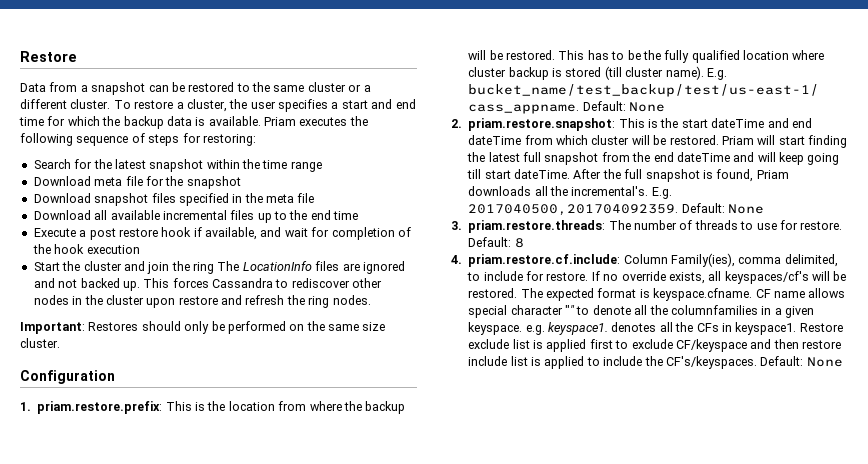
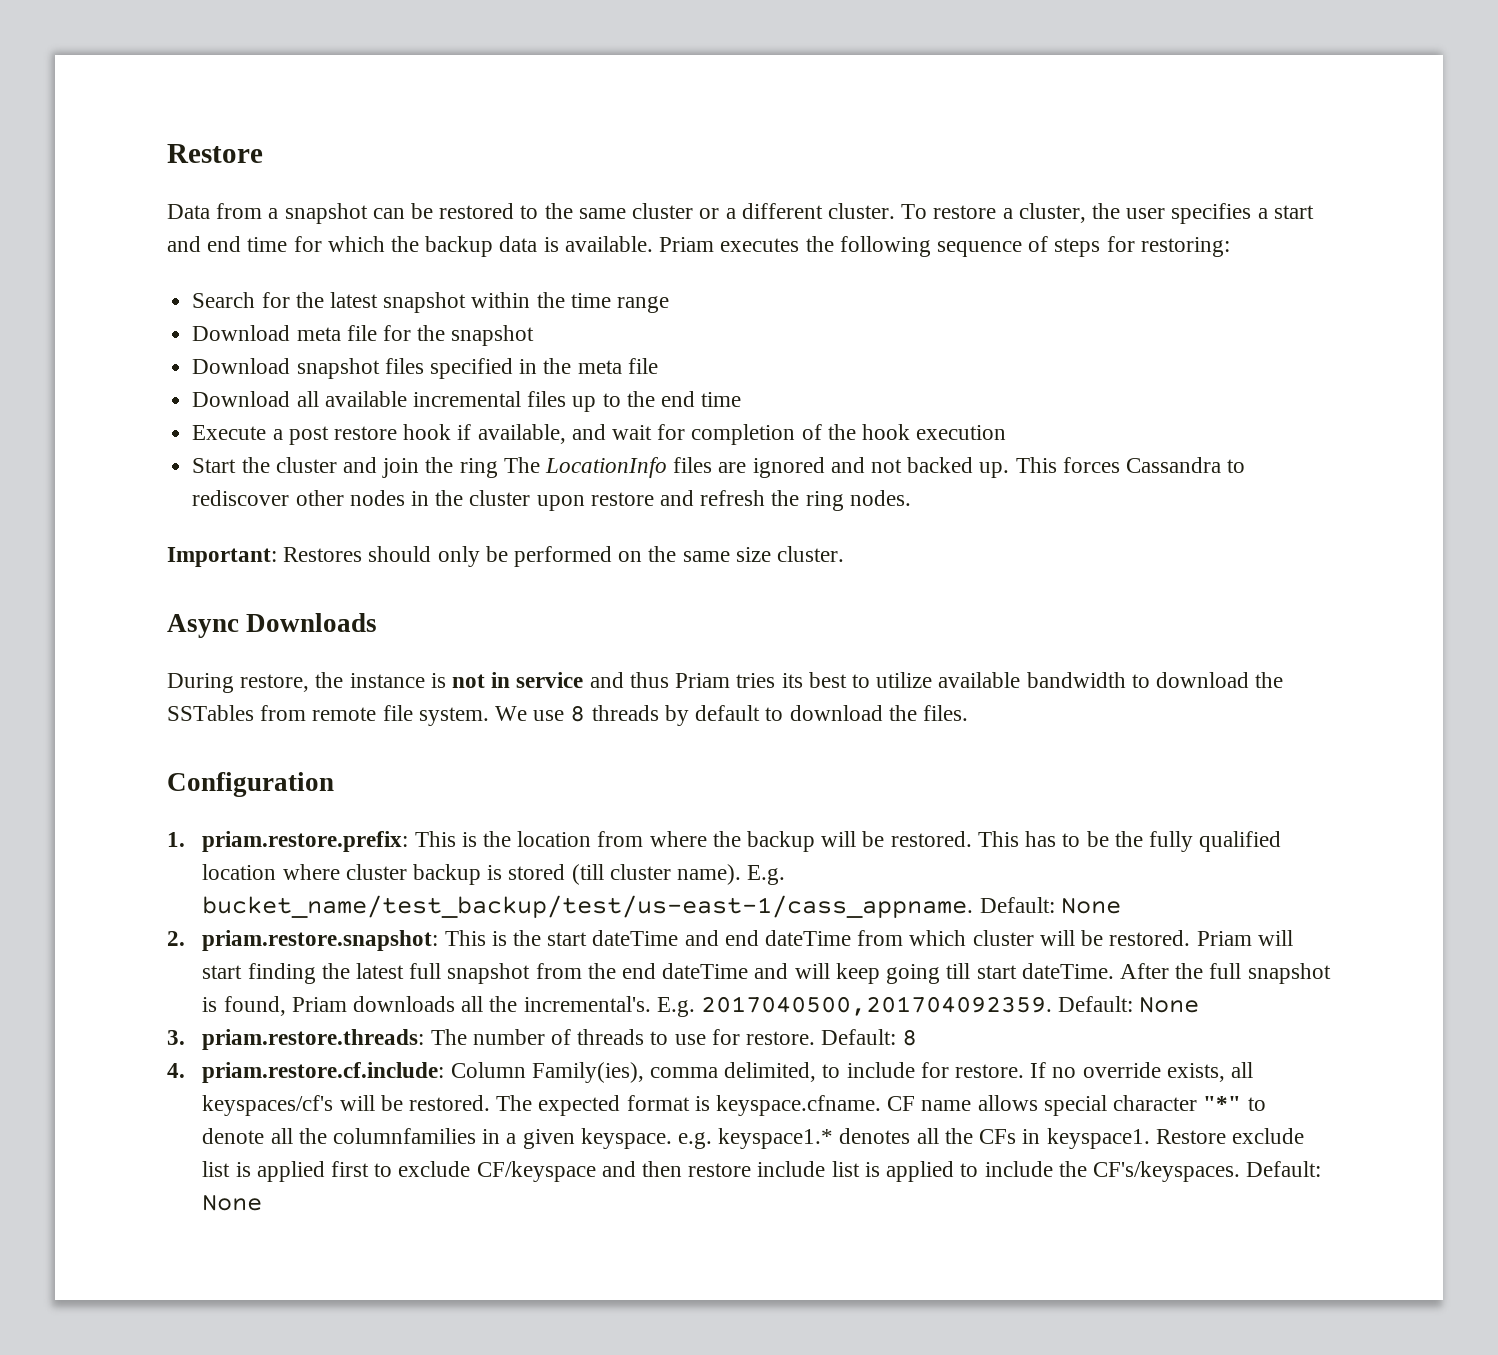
+ Async Downloads
+ During restore, the instance is not in service and thus Priam tries its best to utilize available bandwidth to download the SSTables from remote file system. We use 8 threads by default to download the files.
- The expected format is keyspace.cfname. CF name allows special character "" to denote all the columnfamilies in a given keyspace. e.g. keyspace1. denotes all the CFs in keyspace1.
+ The expected format is keyspace.cfname. CF name allows special character "*" to denote all the columnfamilies in a given keyspace. e.g. keyspace1.* denotes all the CFs in keyspace1.

